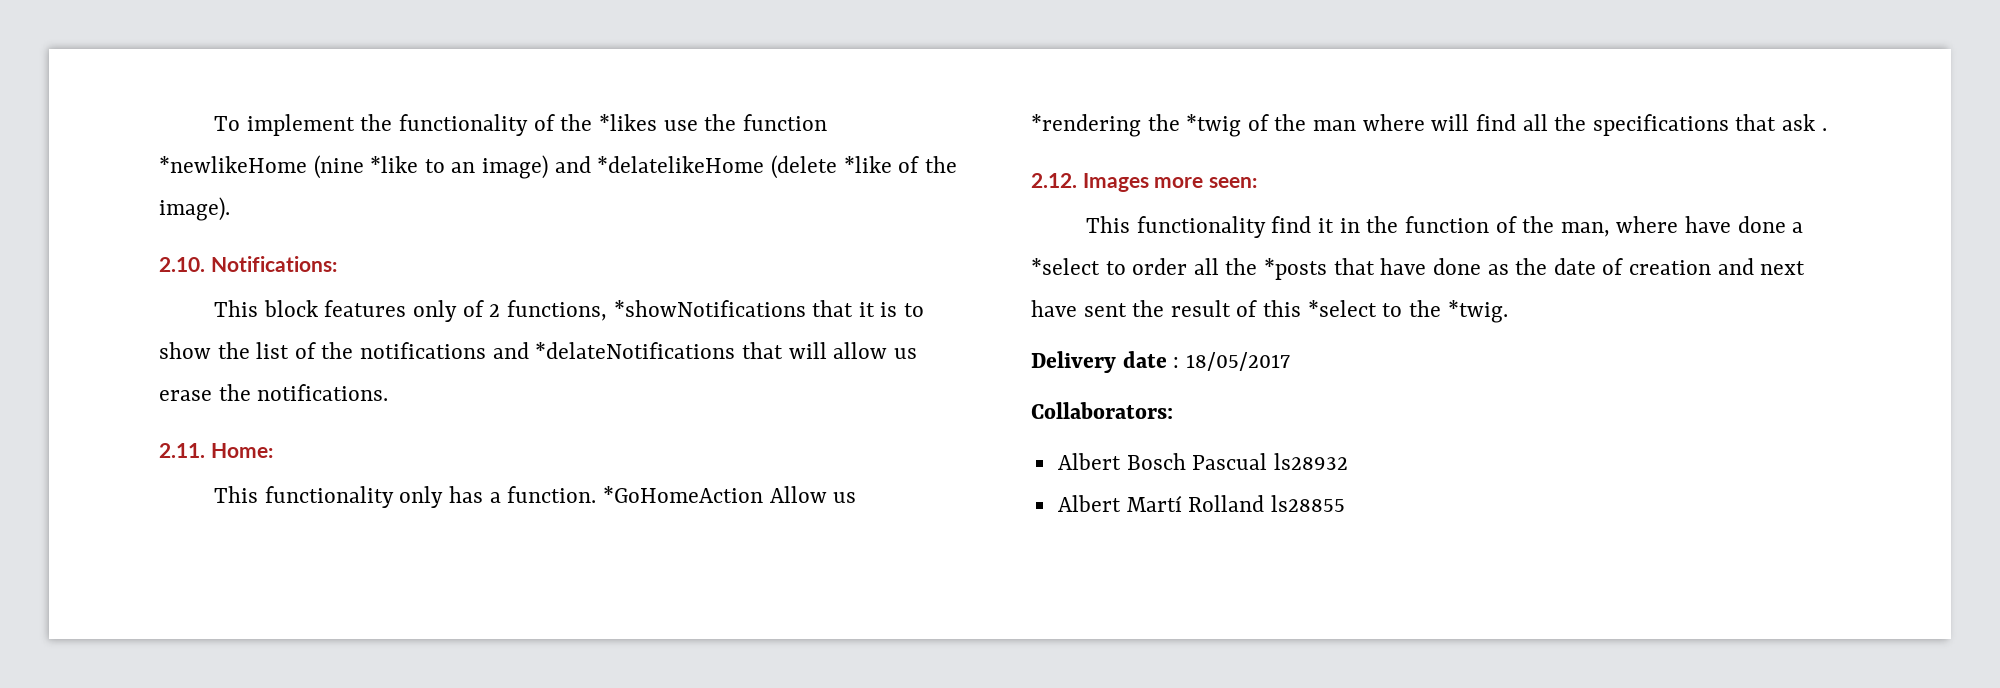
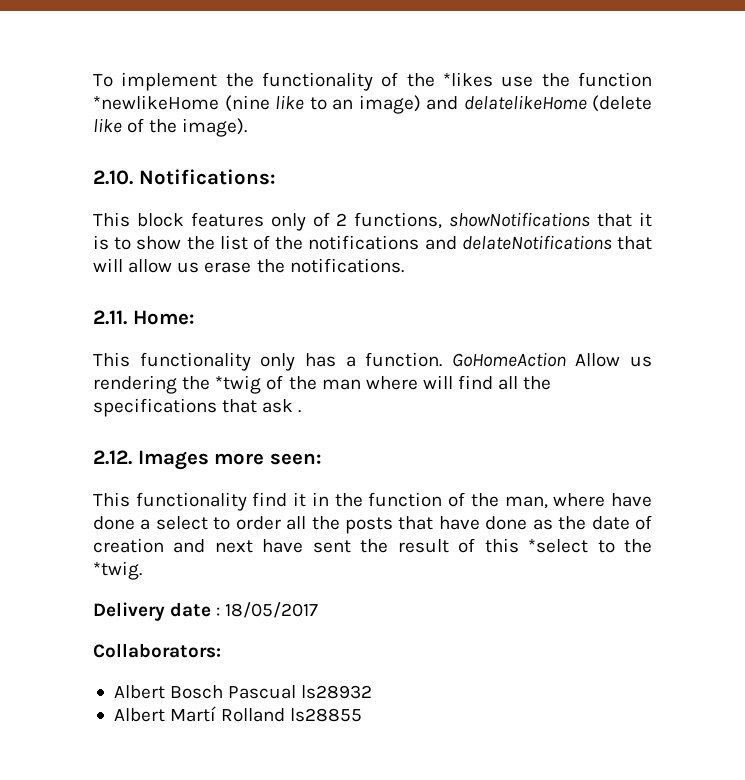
- To implement the functionality of the *likes use the function *newlikeHome (nine *like to an image) and *delatelikeHome (delete *like of the image).
+ To implement the functionality of the *likes use the function *newlikeHome (nine like to an image) and delatelikeHome (delete like of the image).
- This block features only of 2 functions, *showNotifications that it is to show the list of the notifications and *delateNotifications that will allow us erase the notifications.
+ This block features only of 2 functions, showNotifications that it is to show the list of the notifications and delateNotifications that will allow us erase the notifications.
- *GoHomeAction Allow us *rendering the *twig of the man where will find all the specifications that ask .
+ GoHomeAction Allow us rendering the *twig of the man where will find all the specifications that ask .
- This functionality find it in the function of the man, where have done a *select to order all the *posts that have done as the date of creation and next have sent the result of this *select to the *twig.
+ This functionality find it in the function of the man, where have done a select to order all the posts that have done as the date of creation and next have sent the result of this *select to the *twig.

